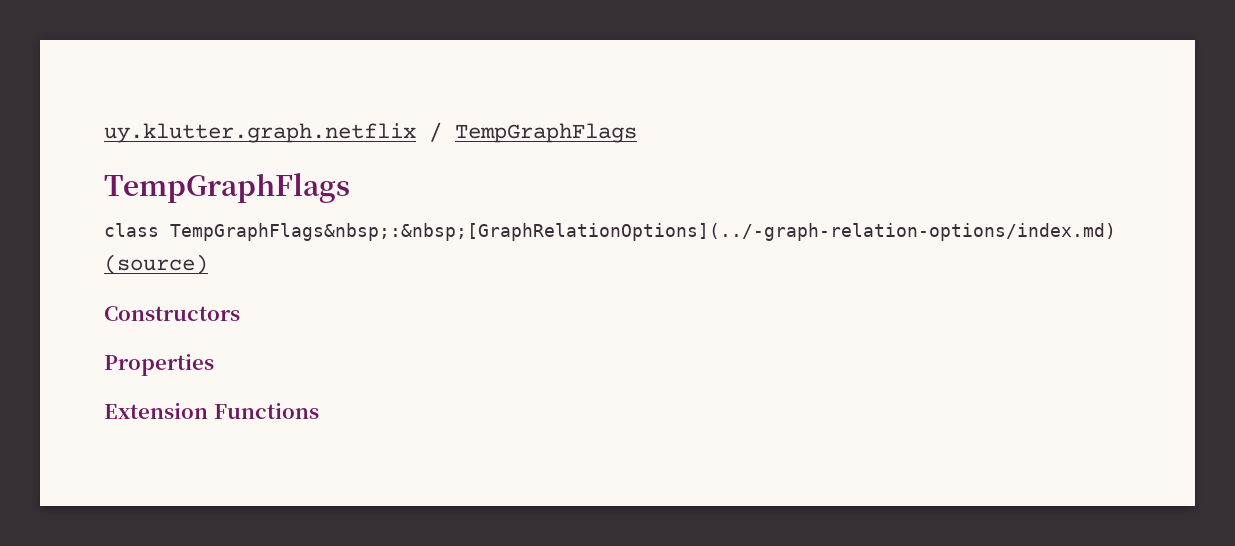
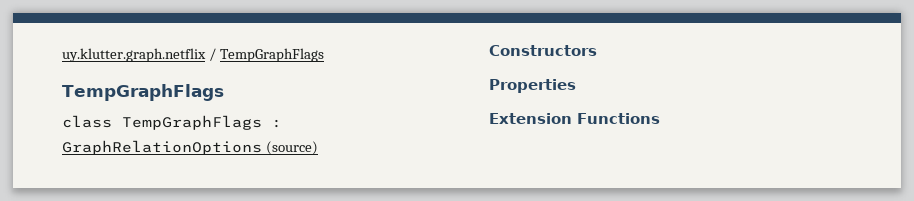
- class TempGraphFlags&nbsp;:&nbsp;[GraphRelationOptions](../-graph-relation-options/index.md) (source)
+ class TempGraphFlags : GraphRelationOptions (source)

